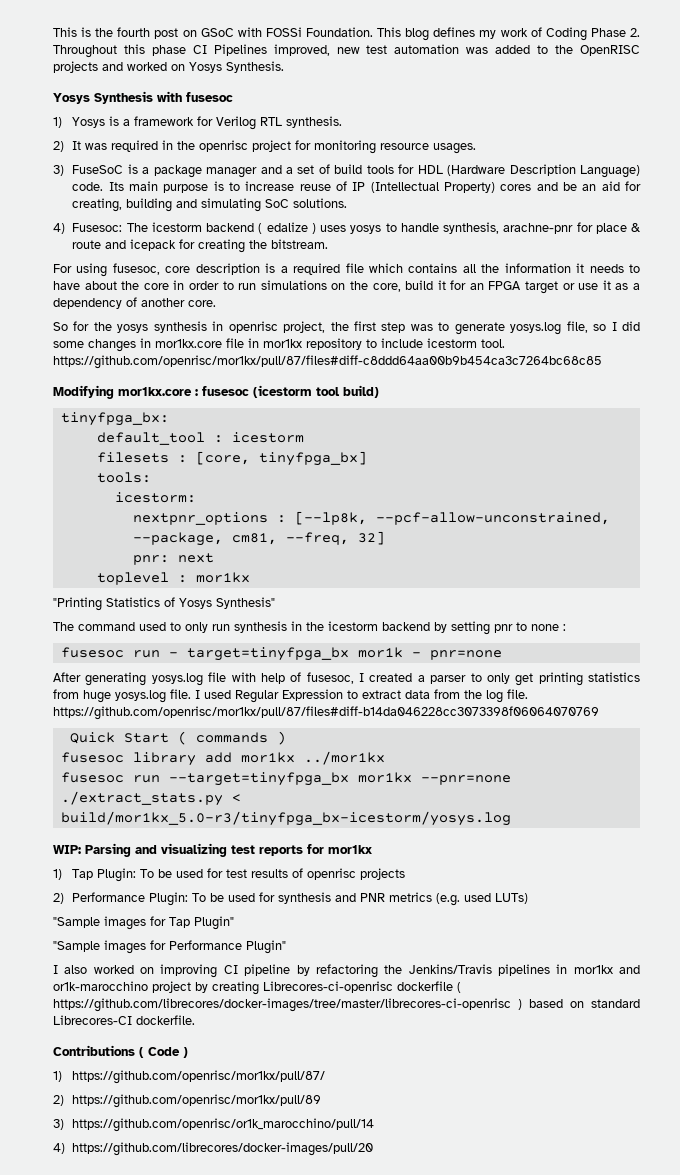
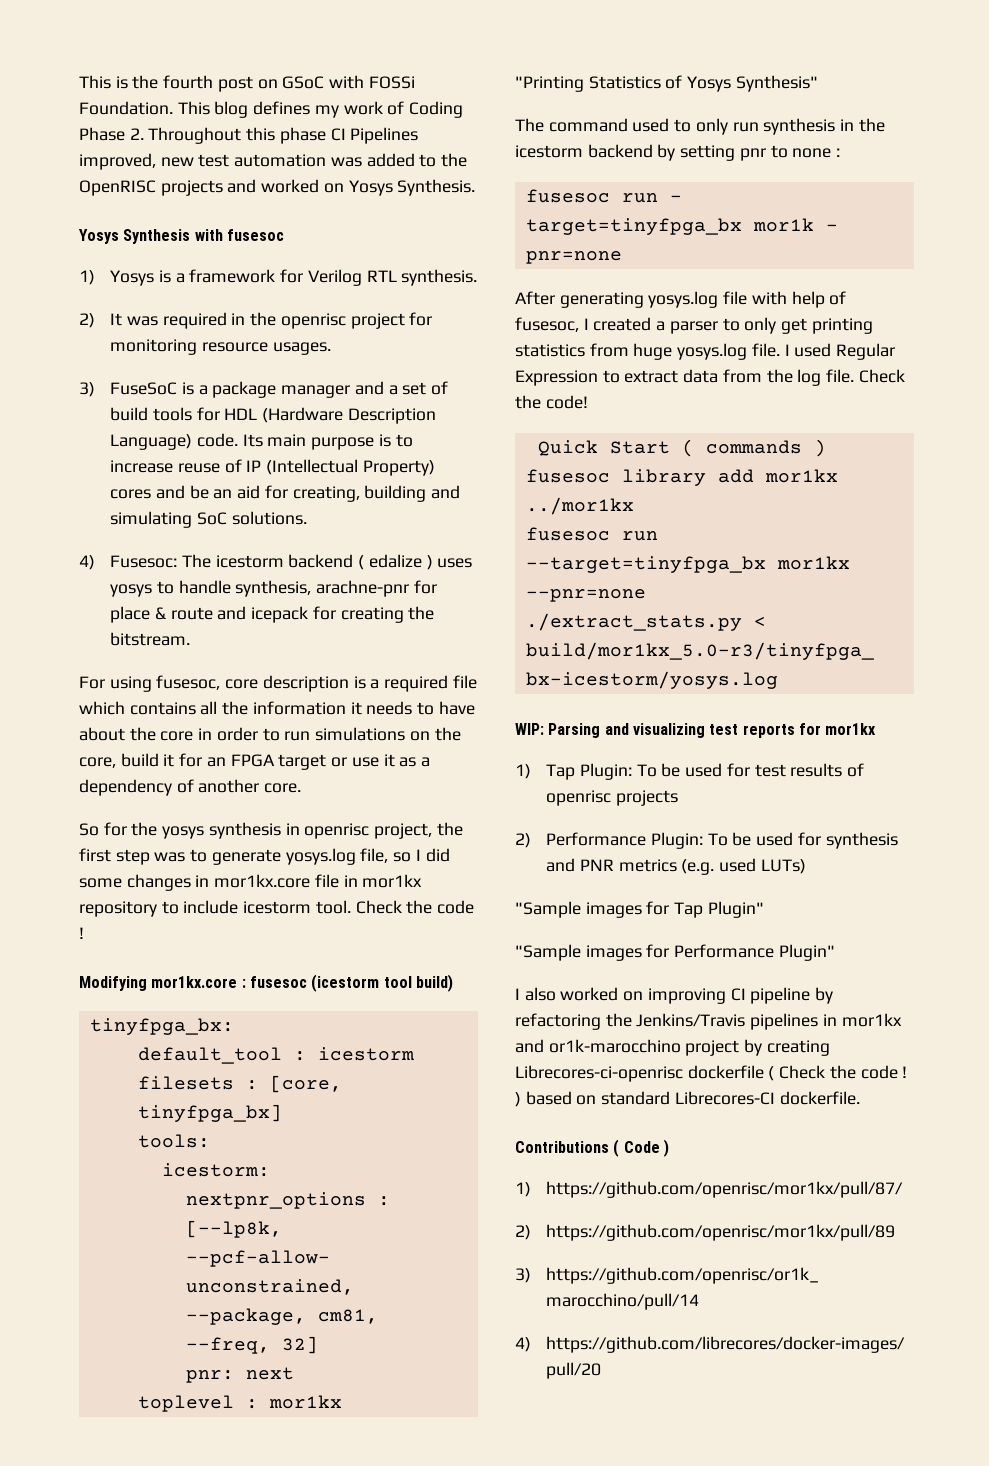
- So for the yosys synthesis in openrisc project, the first step was to generate yosys.log file, so I did some changes in mor1kx.core file in mor1kx repository to include icestorm tool. https://github.com/openrisc/mor1kx/pull/87/files#diff-c8ddd64aa00b9b454ca3c7264bc68c85
+ So for the yosys synthesis in openrisc project, the first step was to generate yosys.log file, so I did some changes in mor1kx.core file in mor1kx repository to include icestorm tool. Check the code !
- I used Regular Expression to extract data from the log file. https://github.com/openrisc/mor1kx/pull/87/files#diff-b14da046228cc3073398f06064070769
+ I used Regular Expression to extract data from the log file. Check the code!
- I also worked on improving CI pipeline by refactoring the Jenkins/Travis pipelines in mor1kx and or1k-marocchino project by creating Librecores-ci-openrisc dockerfile ( https://github.com/librecores/docker-images/tree/master/librecores-ci-openrisc ) based on standard Librecores-CI dockerfile.
+ I also worked on improving CI pipeline by refactoring the Jenkins/Travis pipelines in mor1kx and or1k-marocchino project by creating Librecores-ci-openrisc dockerfile ( Check the code ! ) based on standard Librecores-CI dockerfile.

